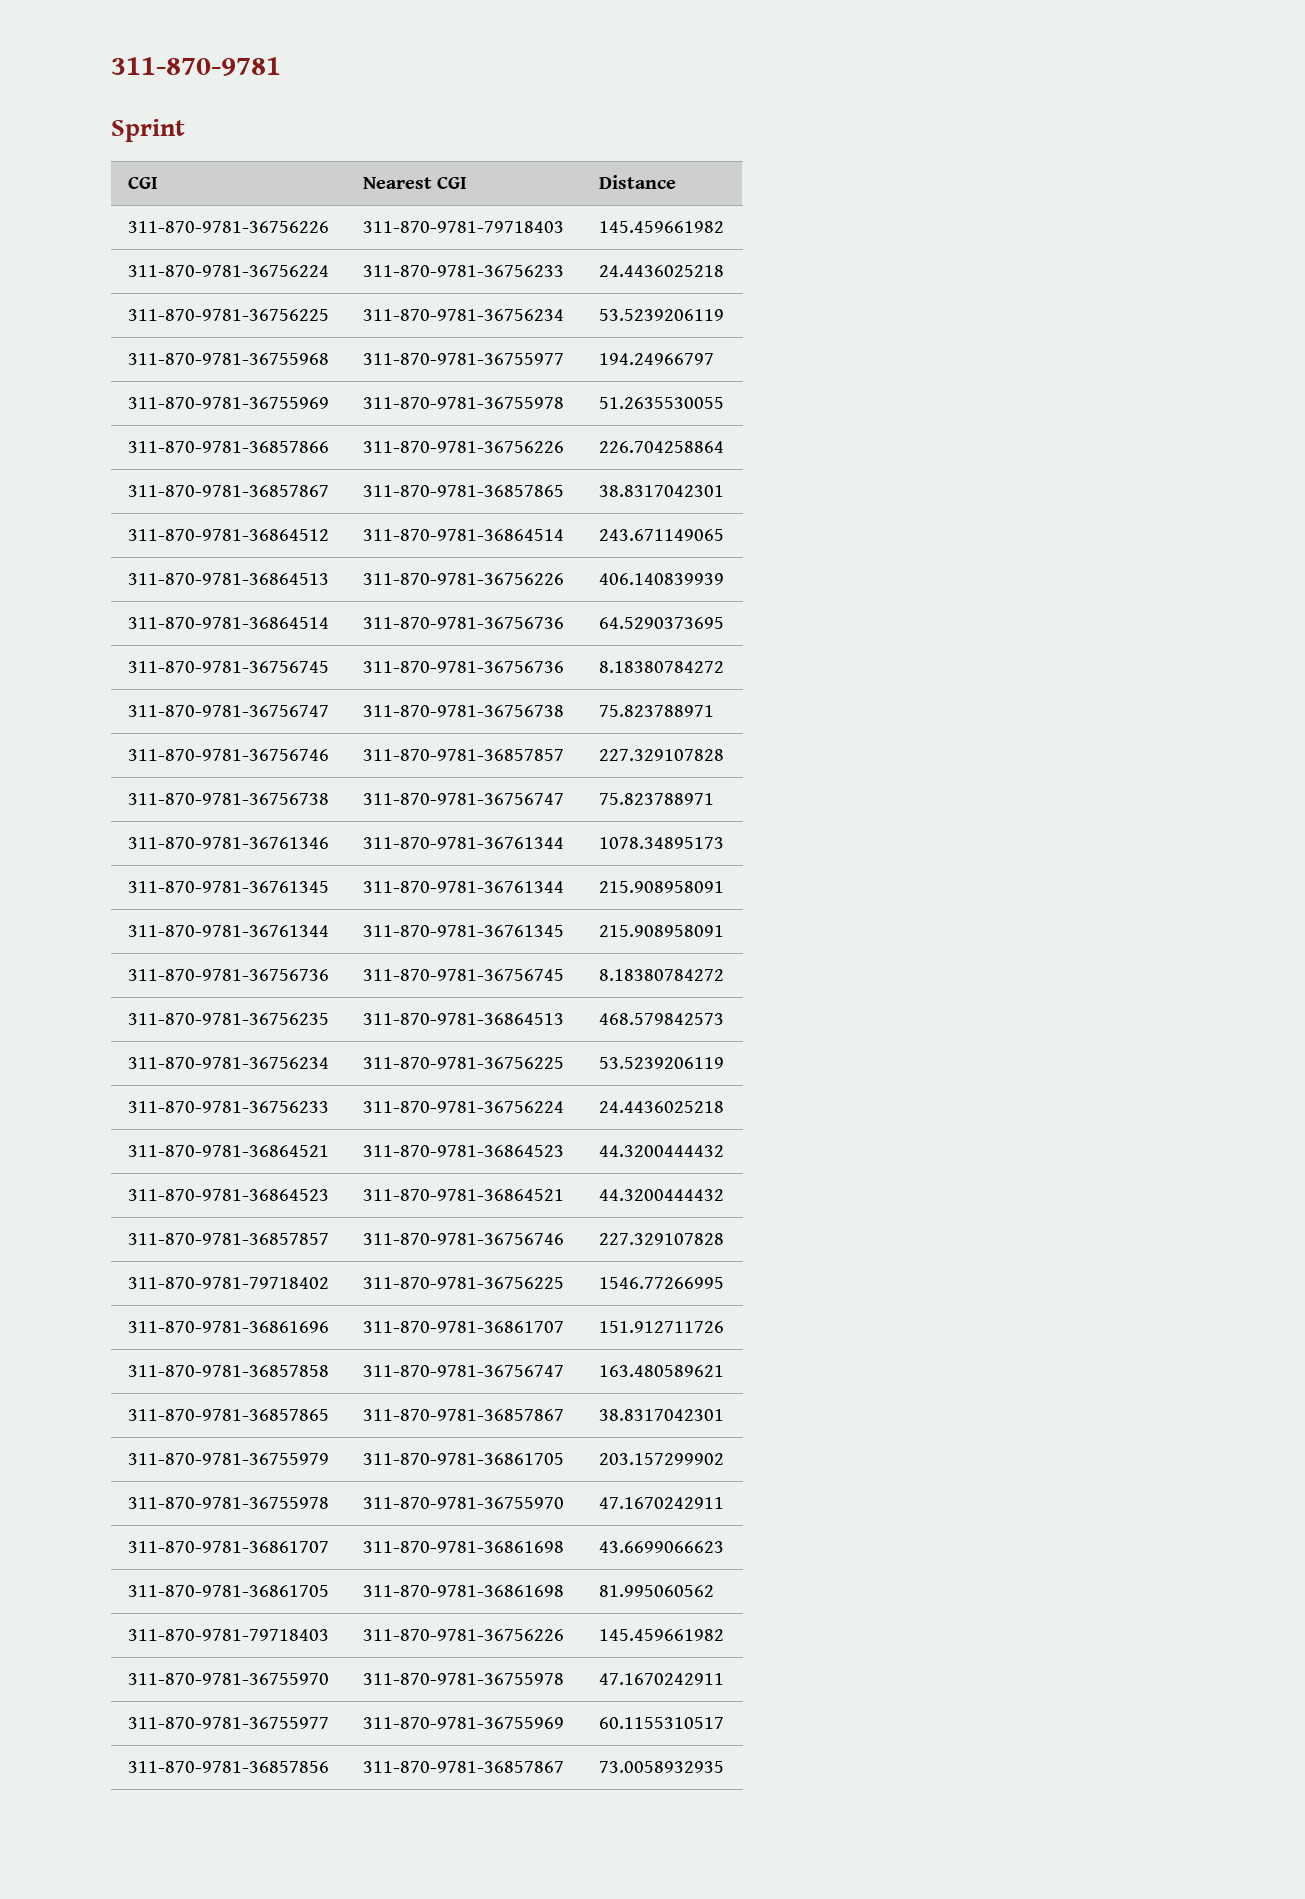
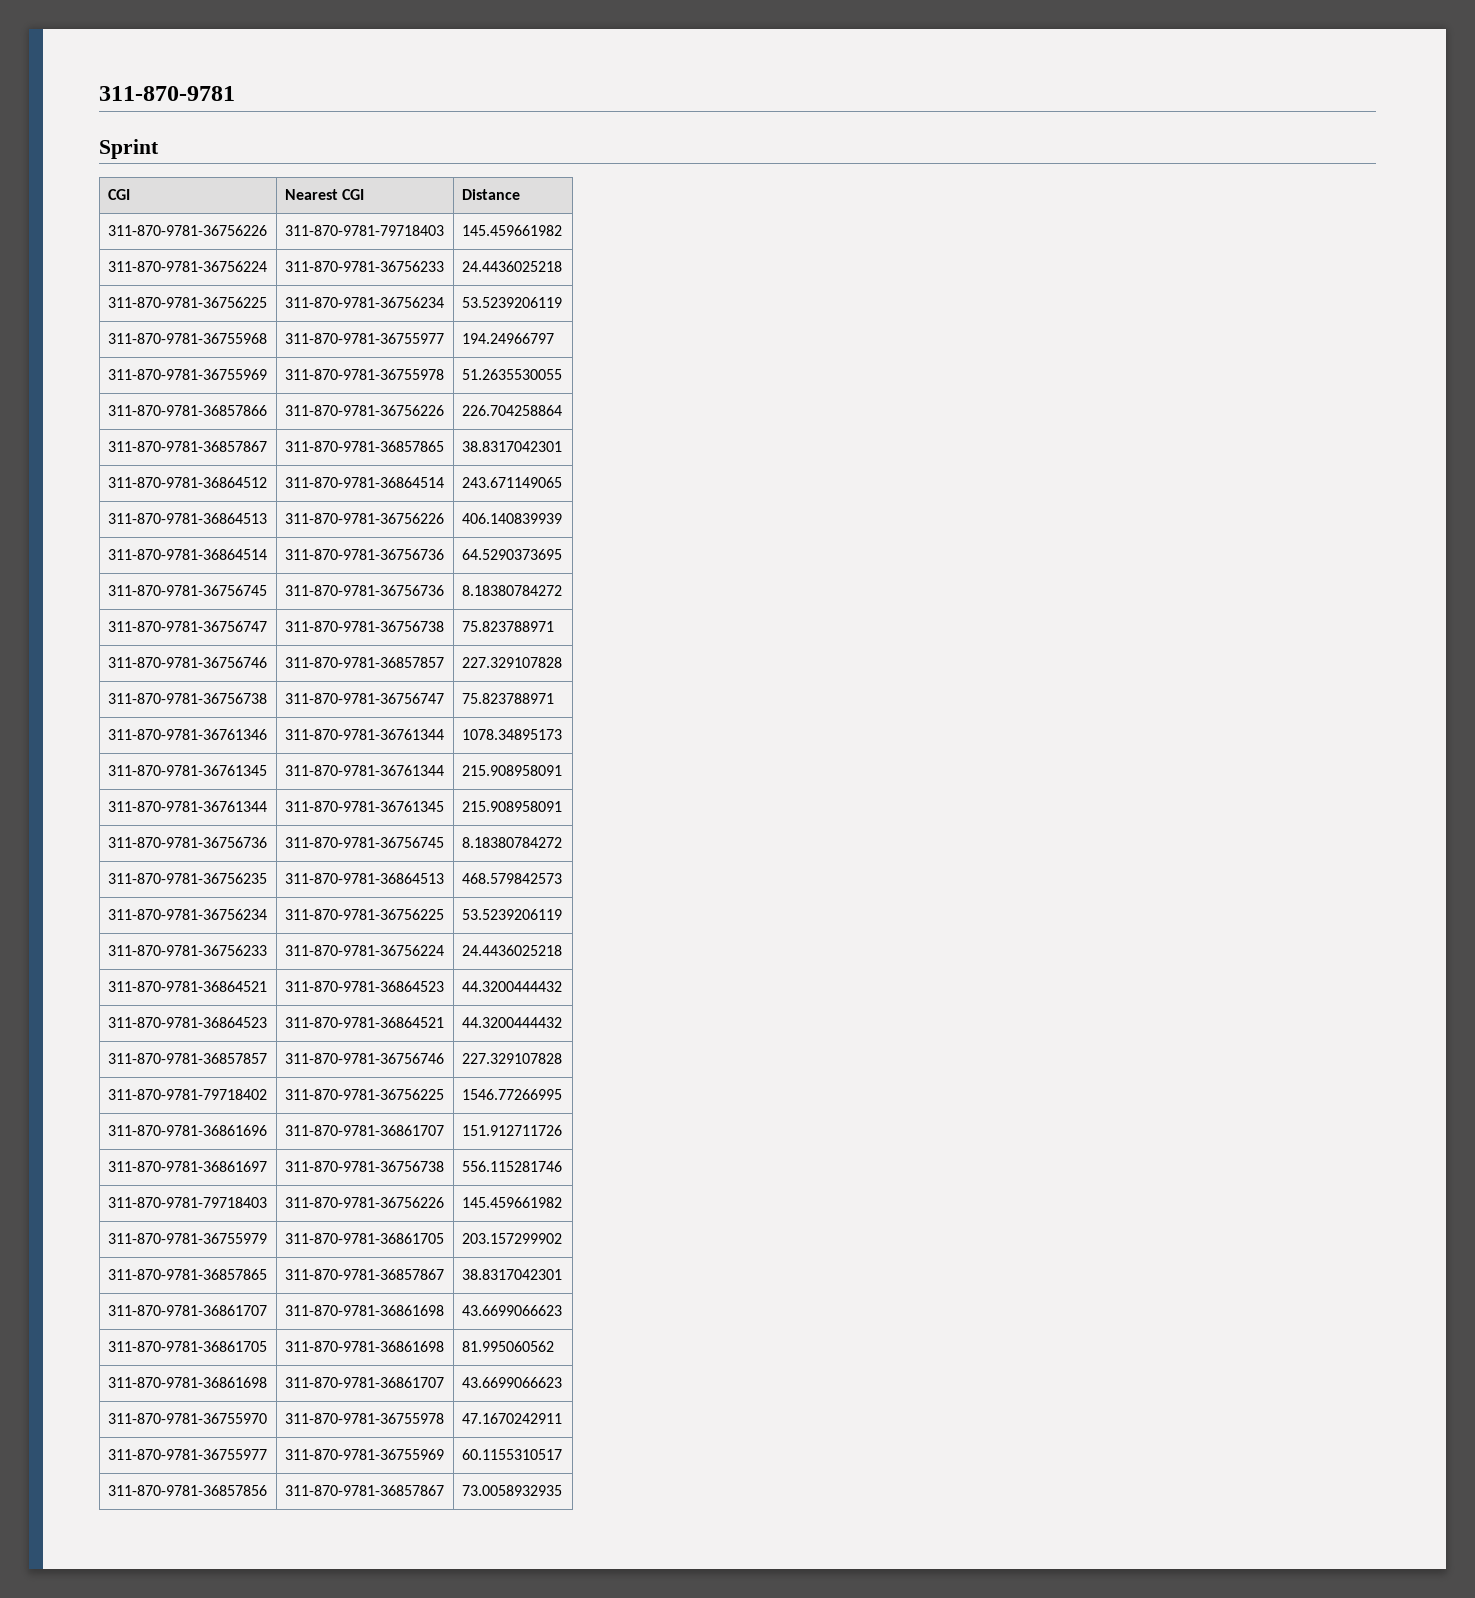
- 311-870-9781-36857858 | 311-870-9781-36756747 | 163.480589621
- 311-870-9781-36857865 | 311-870-9781-36857867 | 38.8317042301
+ 311-870-9781-36861697 | 311-870-9781-36756738 | 556.115281746
+ 311-870-9781-79718403 | 311-870-9781-36756226 | 145.459661982
- 311-870-9781-36755978 | 311-870-9781-36755970 | 47.1670242911
+ 311-870-9781-36857865 | 311-870-9781-36857867 | 38.8317042301
- 311-870-9781-79718403 | 311-870-9781-36756226 | 145.459661982
+ 311-870-9781-36861698 | 311-870-9781-36861707 | 43.6699066623

